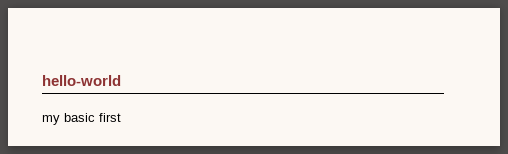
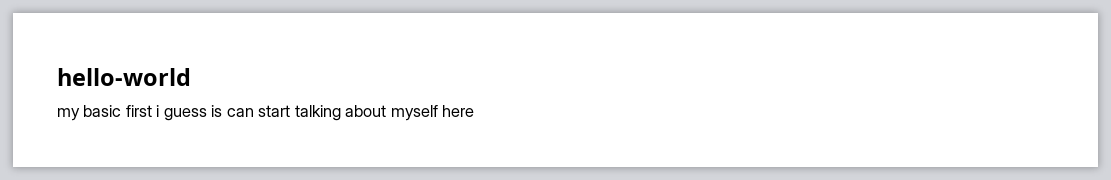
- my basic first
+ my basic first i guess is can start talking about myself here

